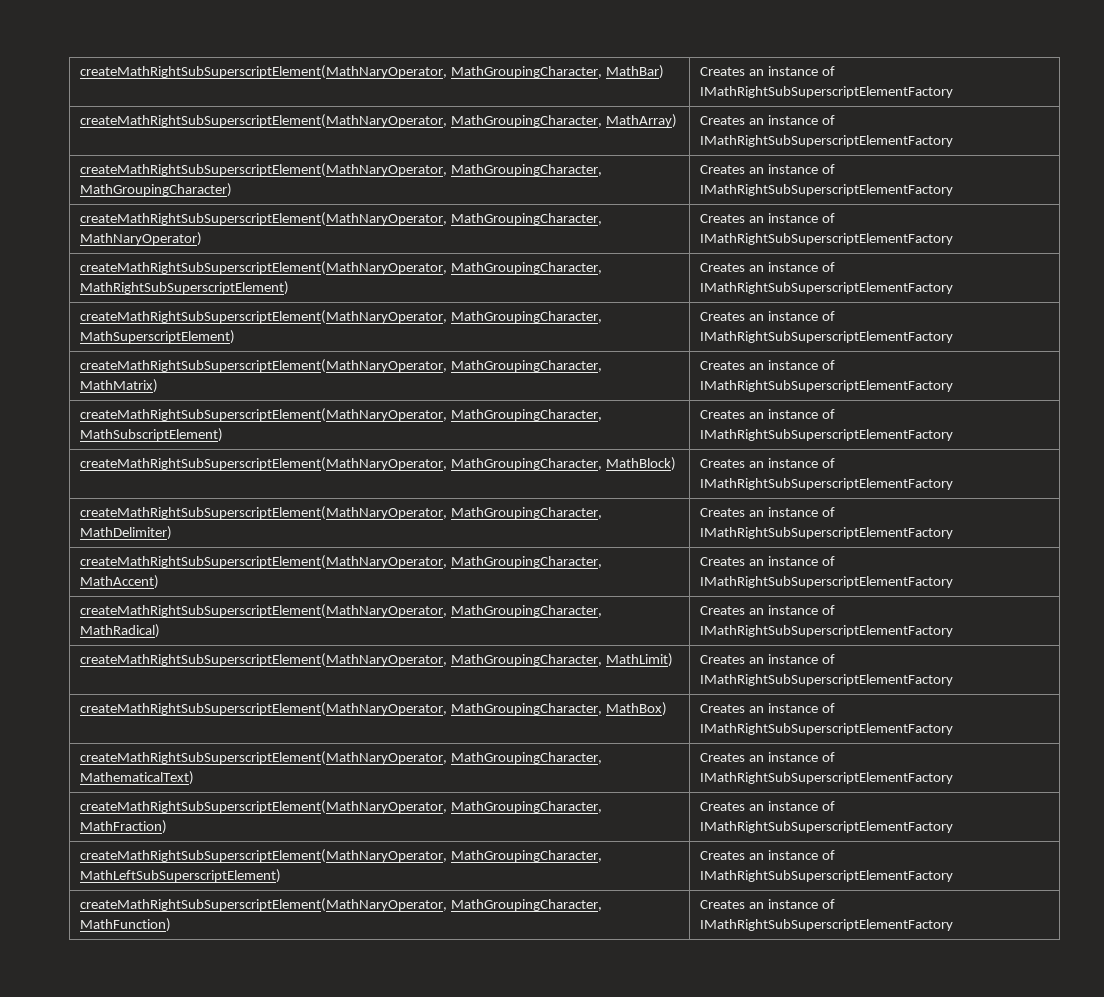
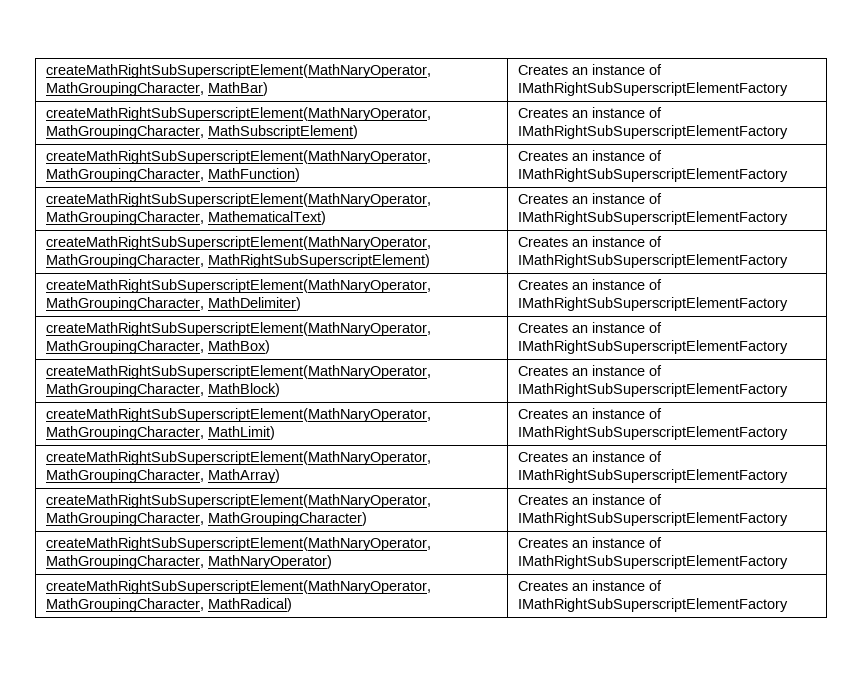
+ createMathRightSubSuperscriptElement(MathNaryOperator, MathGroupingCharacter, MathSubscriptElement) | Creates an instance of IMathRightSubSuperscriptElementFactory
+ createMathRightSubSuperscriptElement(MathNaryOperator, MathGroupingCharacter, MathFunction) | Creates an instance of IMathRightSubSuperscriptElementFactory
+ createMathRightSubSuperscriptElement(MathNaryOperator, MathGroupingCharacter, MathematicalText) | Creates an instance of IMathRightSubSuperscriptElementFactory
+ createMathRightSubSuperscriptElement(MathNaryOperator, MathGroupingCharacter, MathRightSubSuperscriptElement) | Creates an instance of IMathRightSubSuperscriptElementFactory
+ createMathRightSubSuperscriptElement(MathNaryOperator, MathGroupingCharacter, MathDelimiter) | Creates an instance of IMathRightSubSuperscriptElementFactory
+ createMathRightSubSuperscriptElement(MathNaryOperator, MathGroupingCharacter, MathBox) | Creates an instance of IMathRightSubSuperscriptElementFactory
+ createMathRightSubSuperscriptElement(MathNaryOperator, MathGroupingCharacter, MathBlock) | Creates an instance of IMathRightSubSuperscriptElementFactory
+ createMathRightSubSuperscriptElement(MathNaryOperator, MathGroupingCharacter, MathLimit) | Creates an instance of IMathRightSubSuperscriptElementFactory
- createMathRightSubSuperscriptElement(MathNaryOperator, MathGroupingCharacter, MathRightSubSuperscriptElement) | Creates an instance of IMathRightSubSuperscriptElementFactory
- createMathRightSubSuperscriptElement(MathNaryOperator, MathGroupingCharacter, MathSuperscriptElement) | Creates an instance of IMathRightSubSuperscriptElementFactory
- createMathRightSubSuperscriptElement(MathNaryOperator, MathGroupingCharacter, MathMatrix) | Creates an instance of IMathRightSubSuperscriptElementFactory
- createMathRightSubSuperscriptElement(MathNaryOperator, MathGroupingCharacter, MathSubscriptElement) | Creates an instance of IMathRightSubSuperscriptElementFactory
- createMathRightSubSuperscriptElement(MathNaryOperator, MathGroupingCharacter, MathBlock) | Creates an instance of IMathRightSubSuperscriptElementFactory
- createMathRightSubSuperscriptElement(MathNaryOperator, MathGroupingCharacter, MathDelimiter) | Creates an instance of IMathRightSubSuperscriptElementFactory
- createMathRightSubSuperscriptElement(MathNaryOperator, MathGroupingCharacter, MathAccent) | Creates an instance of IMathRightSubSuperscriptElementFactory
- createMathRightSubSuperscriptElement(MathNaryOperator, MathGroupingCharacter, MathLimit) | Creates an instance of IMathRightSubSuperscriptElementFactory
- createMathRightSubSuperscriptElement(MathNaryOperator, MathGroupingCharacter, MathBox) | Creates an instance of IMathRightSubSuperscriptElementFactory
- createMathRightSubSuperscriptElement(MathNaryOperator, MathGroupingCharacter, MathematicalText) | Creates an instance of IMathRightSubSuperscriptElementFactory
- createMathRightSubSuperscriptElement(MathNaryOperator, MathGroupingCharacter, MathFraction) | Creates an instance of IMathRightSubSuperscriptElementFactory
- createMathRightSubSuperscriptElement(MathNaryOperator, MathGroupingCharacter, MathLeftSubSuperscriptElement) | Creates an instance of IMathRightSubSuperscriptElementFactory
- createMathRightSubSuperscriptElement(MathNaryOperator, MathGroupingCharacter, MathFunction) | Creates an instance of IMathRightSubSuperscriptElementFactory

